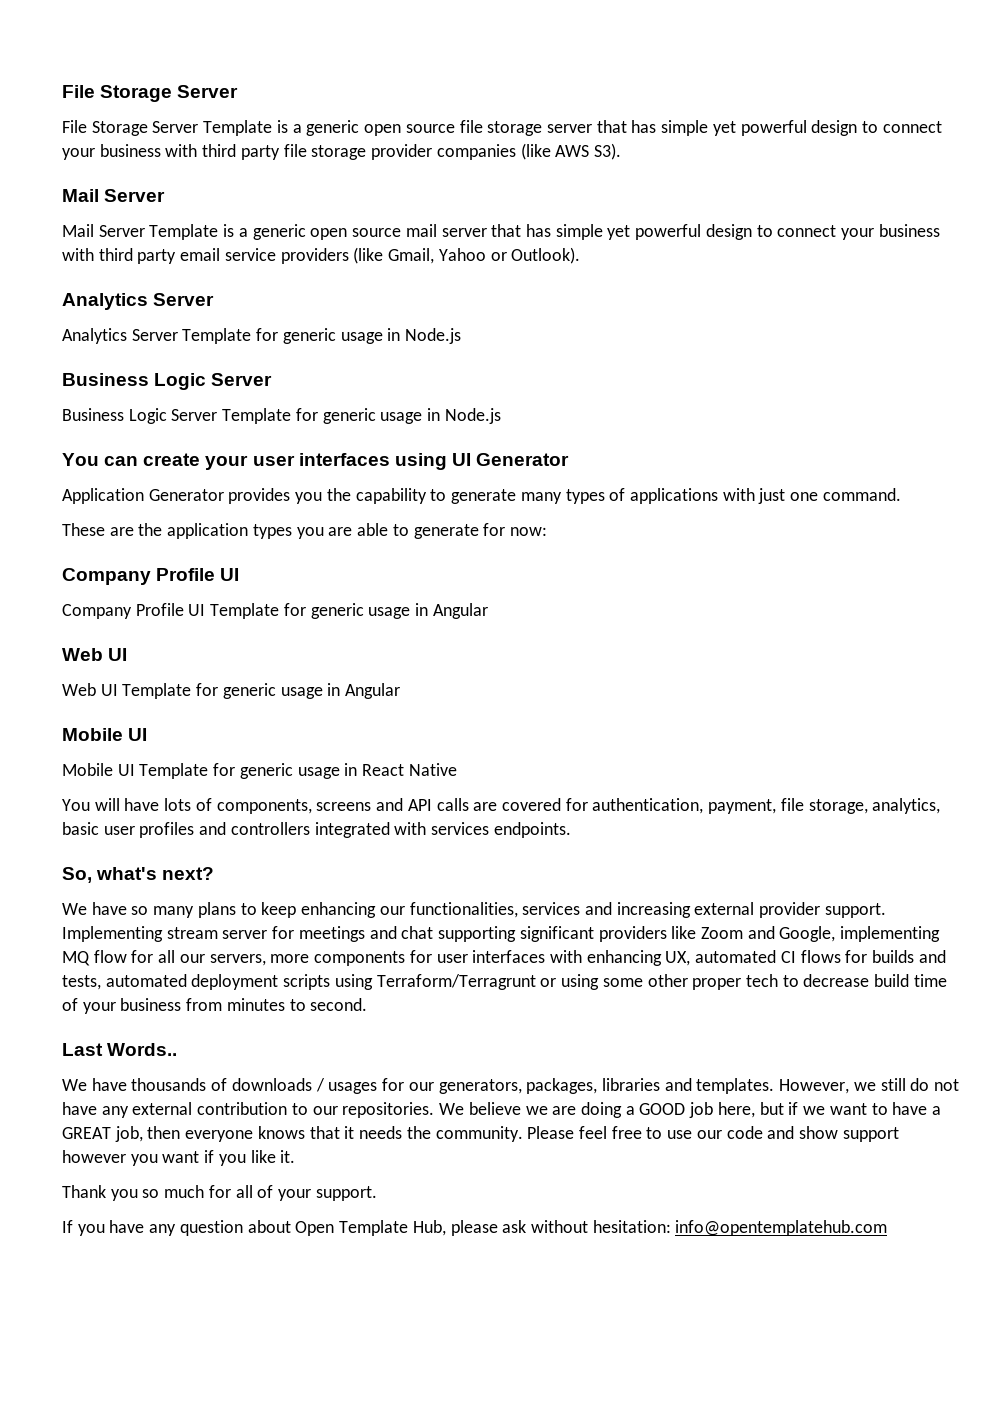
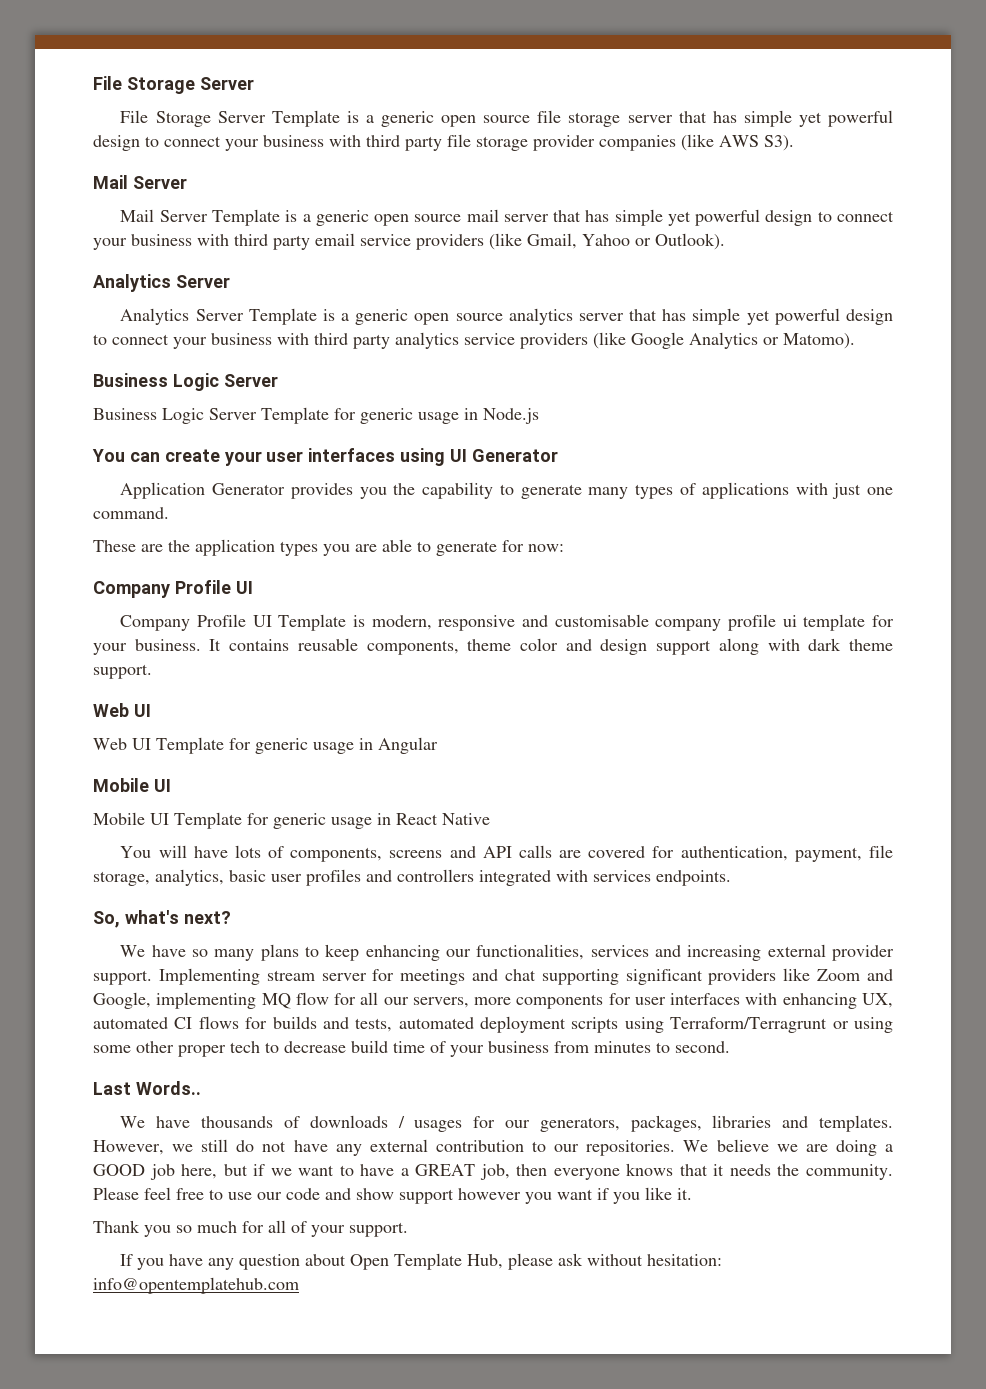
- Analytics Server Template for generic usage in Node.js
+ Analytics Server Template is a generic open source analytics server that has simple yet powerful design to connect your business with third party analytics service providers (like Google Analytics or Matomo).
- Company Profile UI Template for generic usage in Angular
+ Company Profile UI Template is modern, responsive and customisable company profile ui template for your business. It contains reusable components, theme color and design support along with dark theme support.

